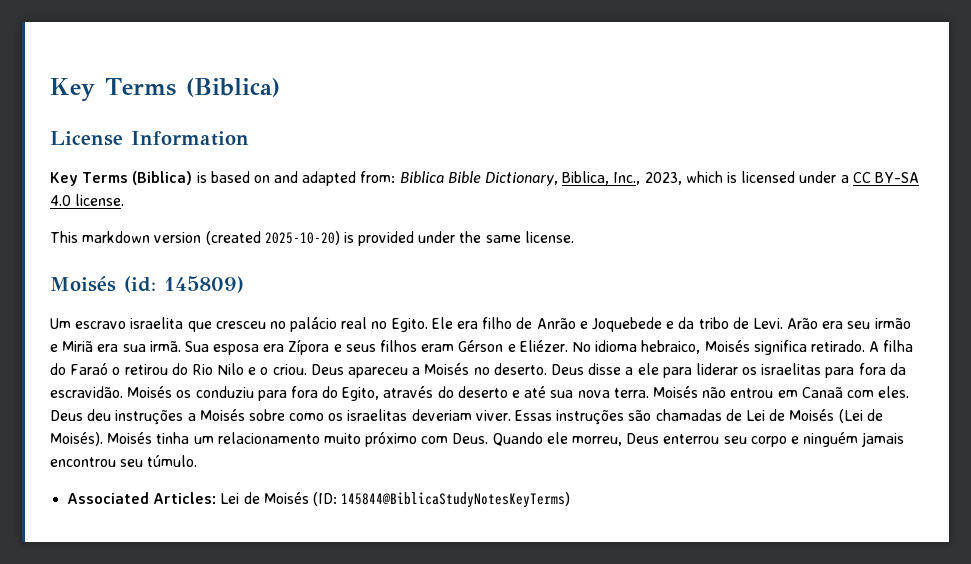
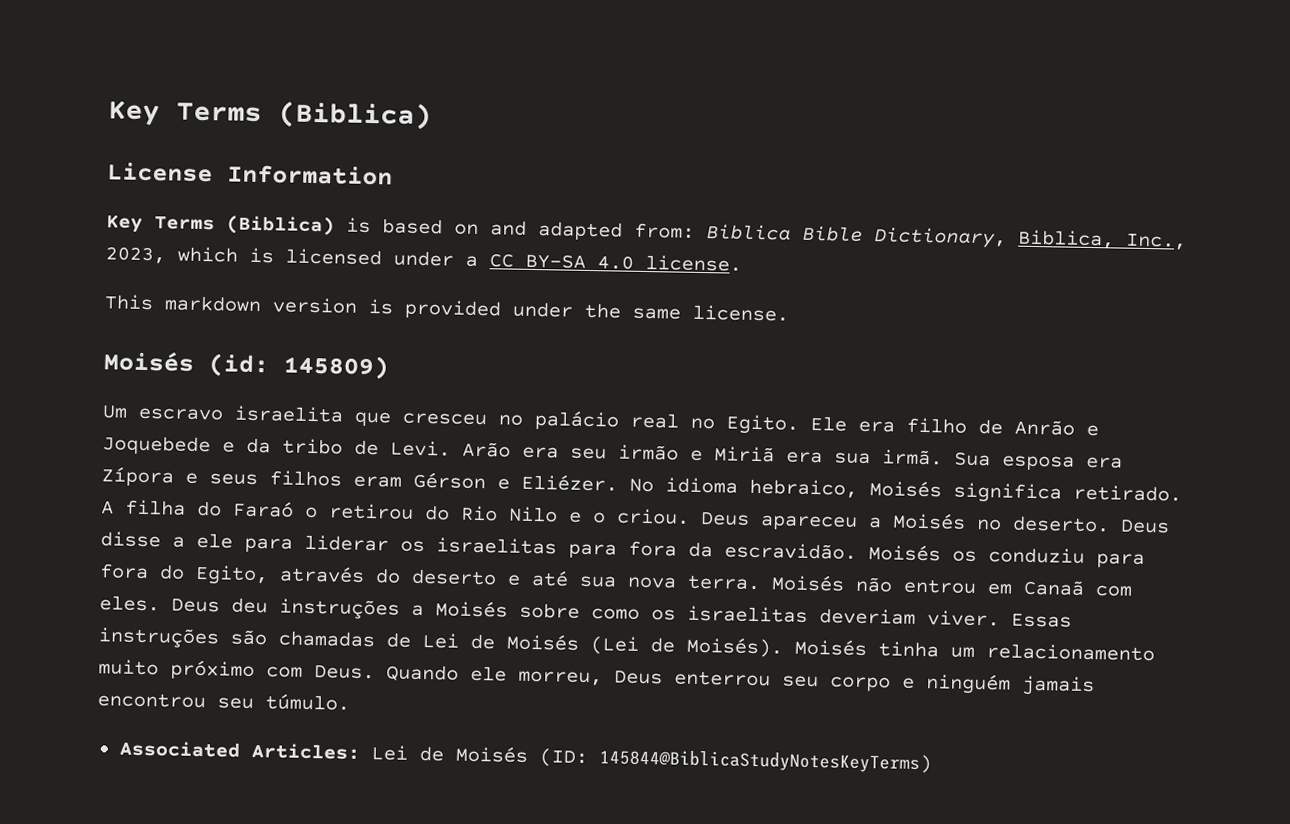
- This markdown version (created 2025-10-20) is provided under the same license.
+ This markdown version is provided under the same license.

